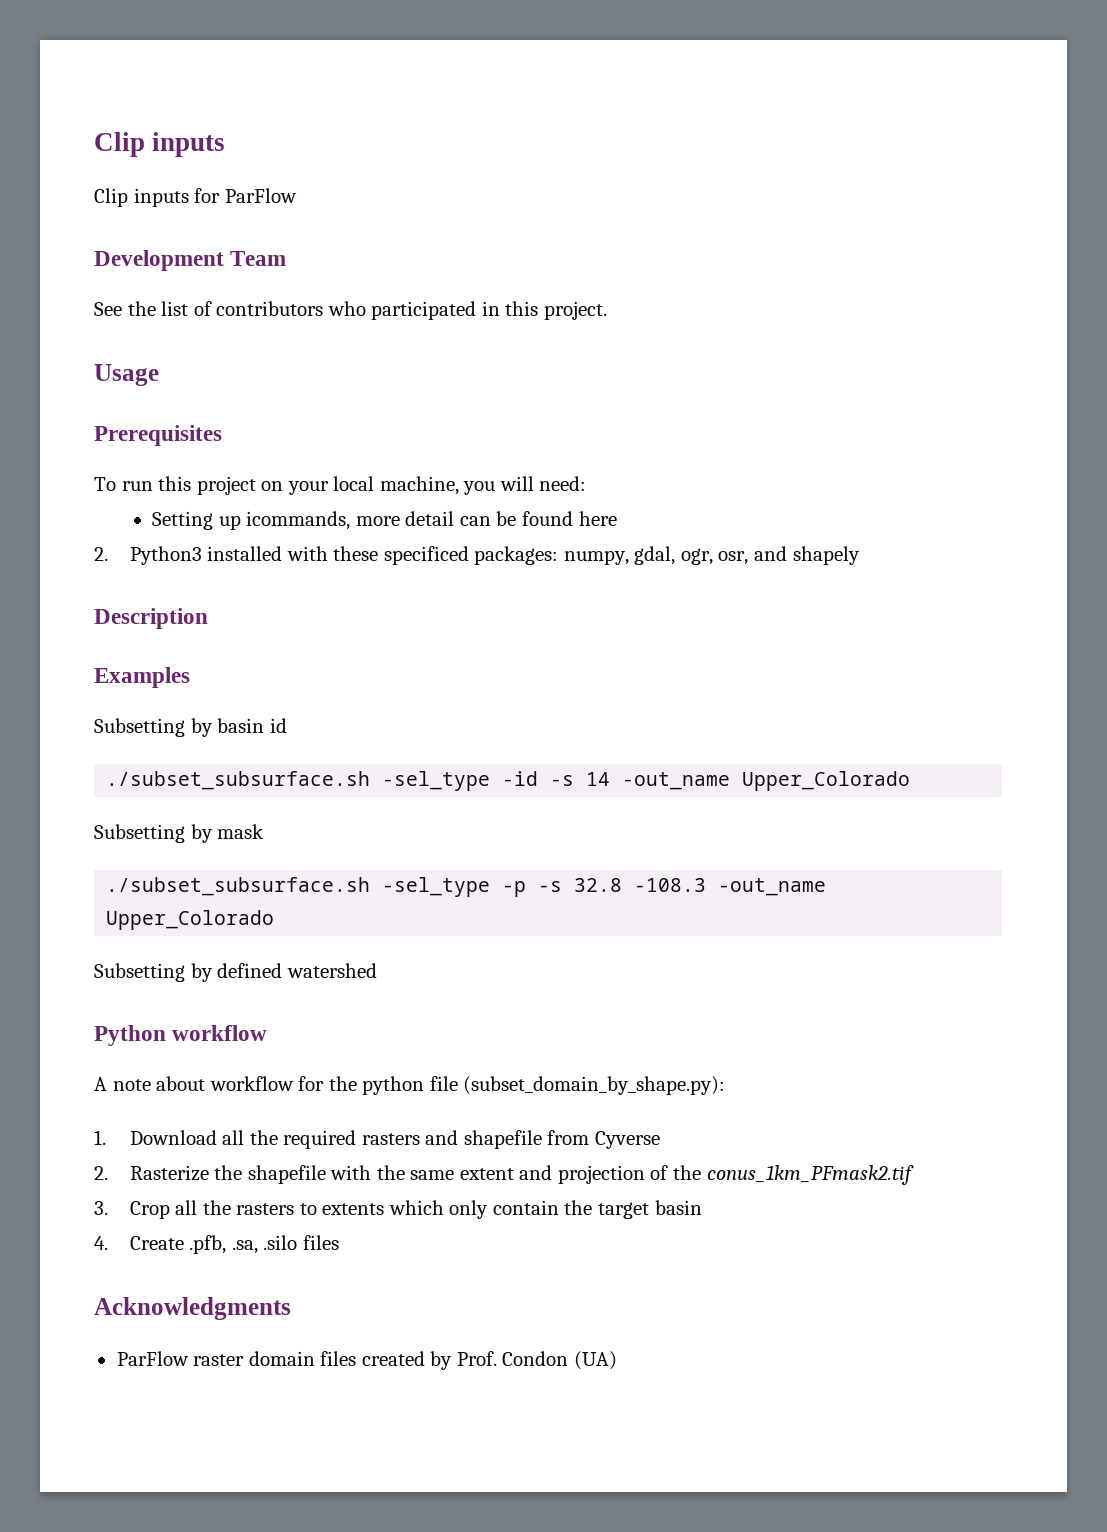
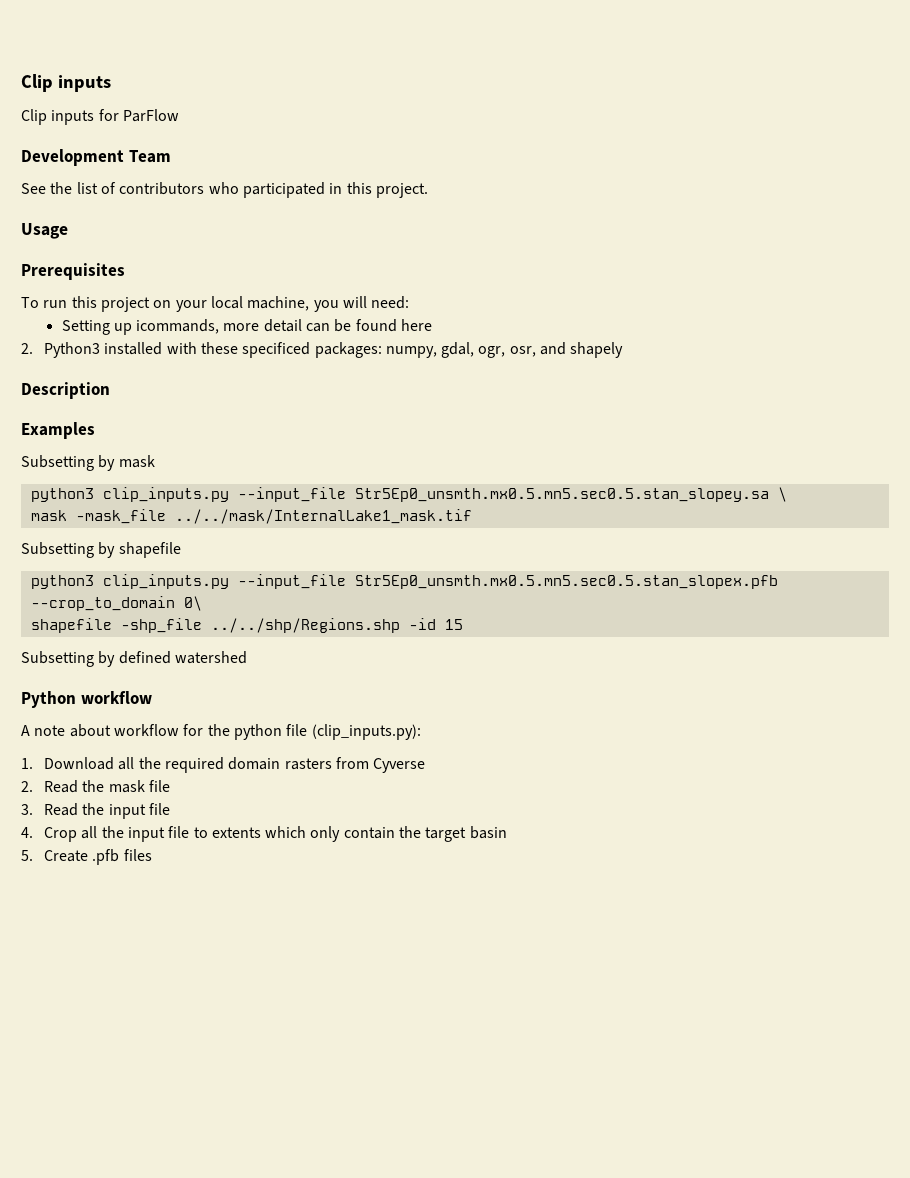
- Subsetting by basin id
- ./subset_subsurface.sh -sel_type -id -s 14 -out_name Upper_Colorado
  Subsetting by mask
- ./subset_subsurface.sh -sel_type -p -s 32.8 -108.3 -out_name Upper_Colorado
+ python3 clip_inputs.py --input_file Str5Ep0_unsmth.mx0.5.mn5.sec0.5.stan_slopey.sa \
+ mask -mask_file ../../mask/InternalLake1_mask.tif
+ Subsetting by shapefile
+ python3 clip_inputs.py --input_file Str5Ep0_unsmth.mx0.5.mn5.sec0.5.stan_slopex.pfb --crop_to_domain 0\
+ shapefile -shp_file ../../shp/Regions.shp -id 15
- A note about workflow for the python file (subset_domain_by_shape.py):
+ A note about workflow for the python file (clip_inputs.py):
- 1. Download all the required rasters and shapefile from Cyverse
+ 1. Download all the required domain rasters from Cyverse
- 2. Rasterize the shapefile with the same extent and projection of the conus_1km_PFmask2.tif
- 3. Crop all the rasters to extents which only contain the target basin
+ 2. Read the mask file
+ 3. Read the input file
+ 4. Crop all the input file to extents which only contain the target basin
- 4. Create .pfb, .sa, .silo files
- Acknowledgments
- ParFlow raster domain files created by Prof. Condon (UA)
+ 5. Create .pfb files

